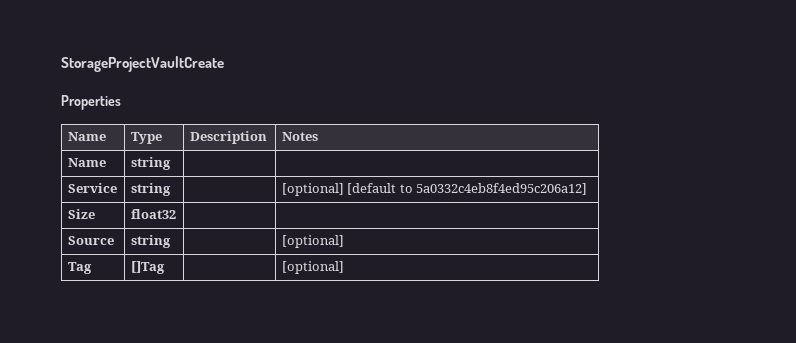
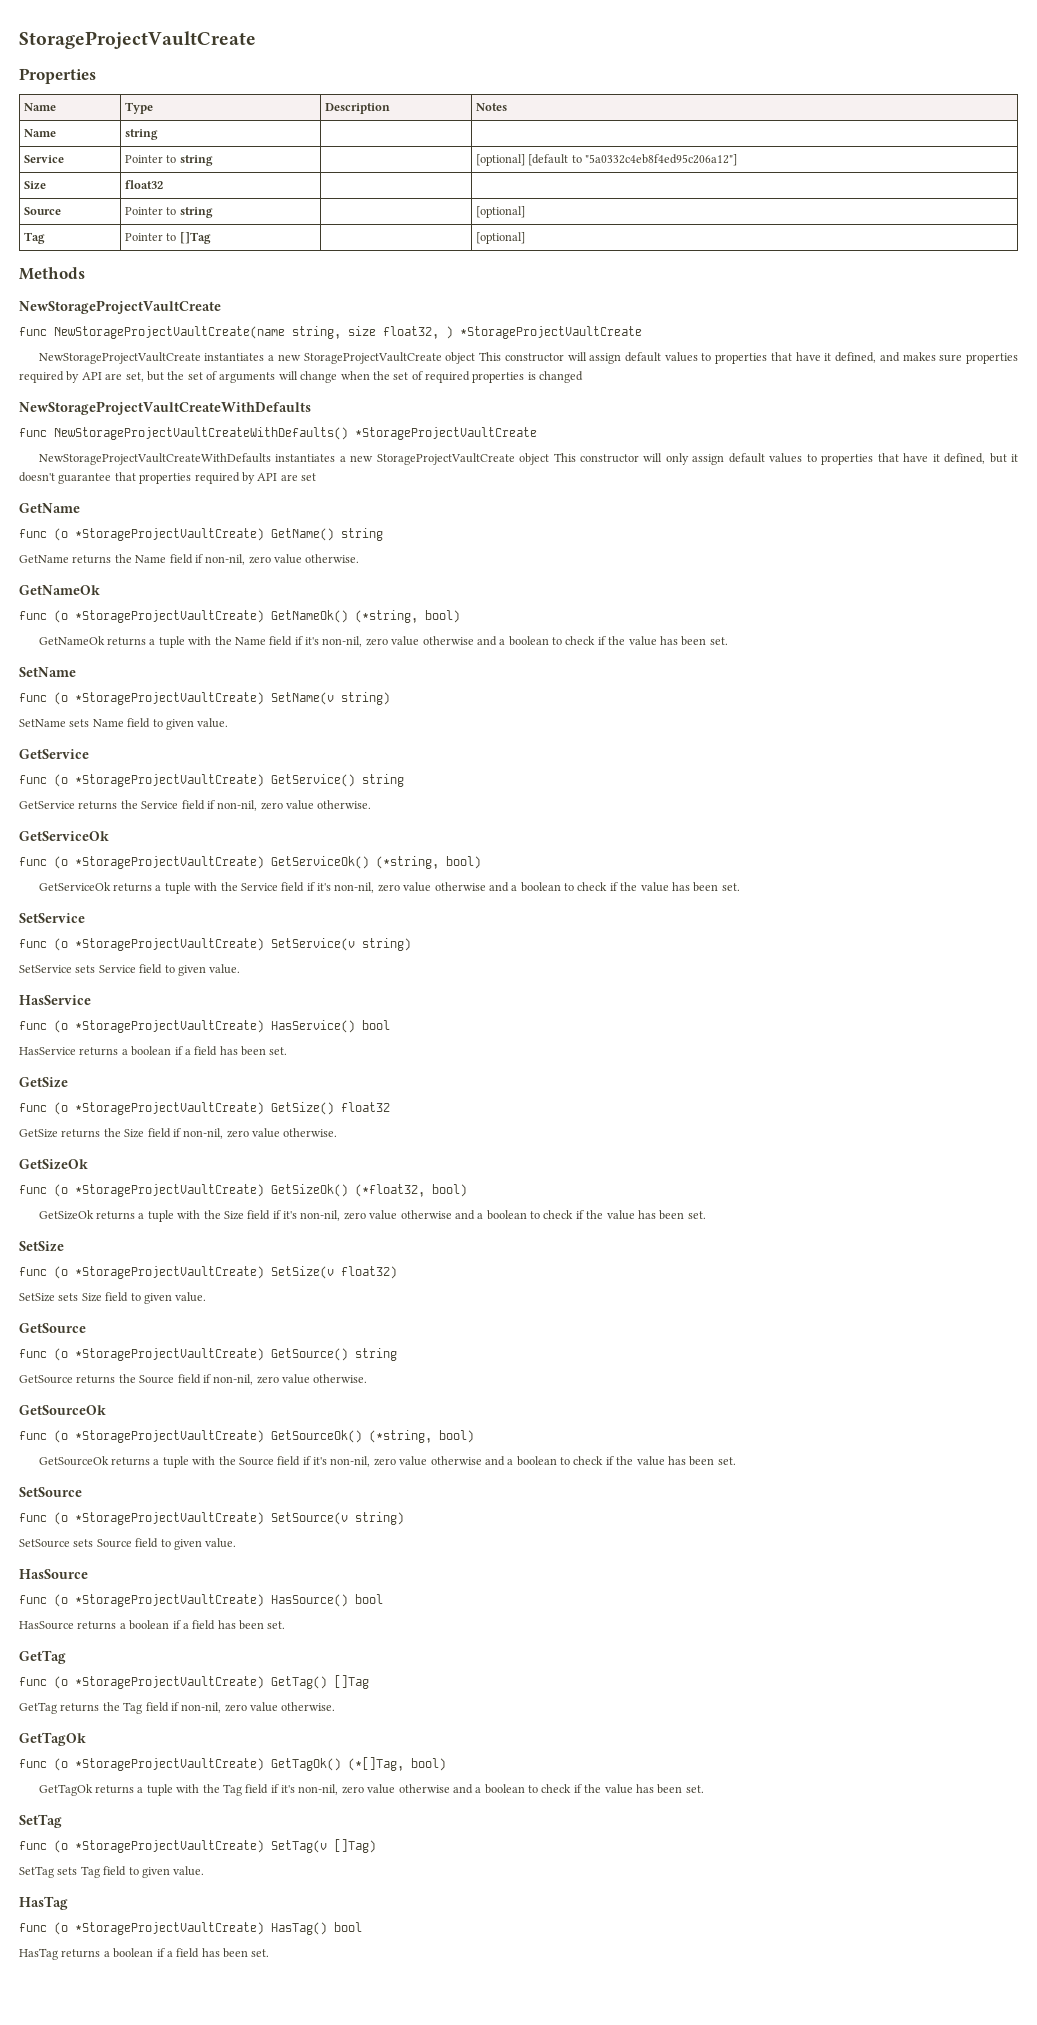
- Service | string | | [optional] [default to 5a0332c4eb8f4ed95c206a12]
+ Service | Pointer to string | | [optional] [default to "5a0332c4eb8f4ed95c206a12"]
- Source | string | | [optional]
+ Source | Pointer to string | | [optional]
- Tag | []Tag | | [optional]
+ Tag | Pointer to []Tag | | [optional]
+ Methods
+ NewStorageProjectVaultCreate
+ func NewStorageProjectVaultCreate(name string, size float32, ) *StorageProjectVaultCreate
+ NewStorageProjectVaultCreate instantiates a new StorageProjectVaultCreate object This constructor will assign default values to properties that have it defined, and makes sure properties required by API are set, but the set of arguments will change when the set of required properties is changed
+ NewStorageProjectVaultCreateWithDefaults
+ func NewStorageProjectVaultCreateWithDefaults() *StorageProjectVaultCreate
+ NewStorageProjectVaultCreateWithDefaults instantiates a new StorageProjectVaultCreate object This constructor will only assign default values to properties that have it defined, but it doesn't guarantee that properties required by API are set
+ GetName
+ func (o *StorageProjectVaultCreate) GetName() string
+ GetName returns the Name field if non-nil, zero value otherwise.
+ GetNameOk
+ func (o *StorageProjectVaultCreate) GetNameOk() (*string, bool)
+ GetNameOk returns a tuple with the Name field if it's non-nil, zero value otherwise and a boolean to check if the value has been set.
+ SetName
+ func (o *StorageProjectVaultCreate) SetName(v string)
+ SetName sets Name field to given value.
+ GetService
+ func (o *StorageProjectVaultCreate) GetService() string
+ GetService returns the Service field if non-nil, zero value otherwise.
+ GetServiceOk
+ func (o *StorageProjectVaultCreate) GetServiceOk() (*string, bool)
+ GetServiceOk returns a tuple with the Service field if it's non-nil, zero value otherwise and a boolean to check if the value has been set.
+ SetService
+ func (o *StorageProjectVaultCreate) SetService(v string)
+ SetService sets Service field to given value.
+ HasService
+ func (o *StorageProjectVaultCreate) HasService() bool
+ HasService returns a boolean if a field has been set.
+ GetSize
+ func (o *StorageProjectVaultCreate) GetSize() float32
+ GetSize returns the Size field if non-nil, zero value otherwise.
+ GetSizeOk
+ func (o *StorageProjectVaultCreate) GetSizeOk() (*float32, bool)
+ GetSizeOk returns a tuple with the Size field if it's non-nil, zero value otherwise and a boolean to check if the value has been set.
+ SetSize
+ func (o *StorageProjectVaultCreate) SetSize(v float32)
+ SetSize sets Size field to given value.
+ GetSource
+ func (o *StorageProjectVaultCreate) GetSource() string
+ GetSource returns the Source field if non-nil, zero value otherwise.
+ GetSourceOk
+ func (o *StorageProjectVaultCreate) GetSourceOk() (*string, bool)
+ GetSourceOk returns a tuple with the Source field if it's non-nil, zero value otherwise and a boolean to check if the value has been set.
+ SetSource
+ func (o *StorageProjectVaultCreate) SetSource(v string)
+ SetSource sets Source field to given value.
+ HasSource
+ func (o *StorageProjectVaultCreate) HasSource() bool
+ HasSource returns a boolean if a field has been set.
+ GetTag
+ func (o *StorageProjectVaultCreate) GetTag() []Tag
+ GetTag returns the Tag field if non-nil, zero value otherwise.
+ GetTagOk
+ func (o *StorageProjectVaultCreate) GetTagOk() (*[]Tag, bool)
+ GetTagOk returns a tuple with the Tag field if it's non-nil, zero value otherwise and a boolean to check if the value has been set.
+ SetTag
+ func (o *StorageProjectVaultCreate) SetTag(v []Tag)
+ SetTag sets Tag field to given value.
+ HasTag
+ func (o *StorageProjectVaultCreate) HasTag() bool
+ HasTag returns a boolean if a field has been set.

